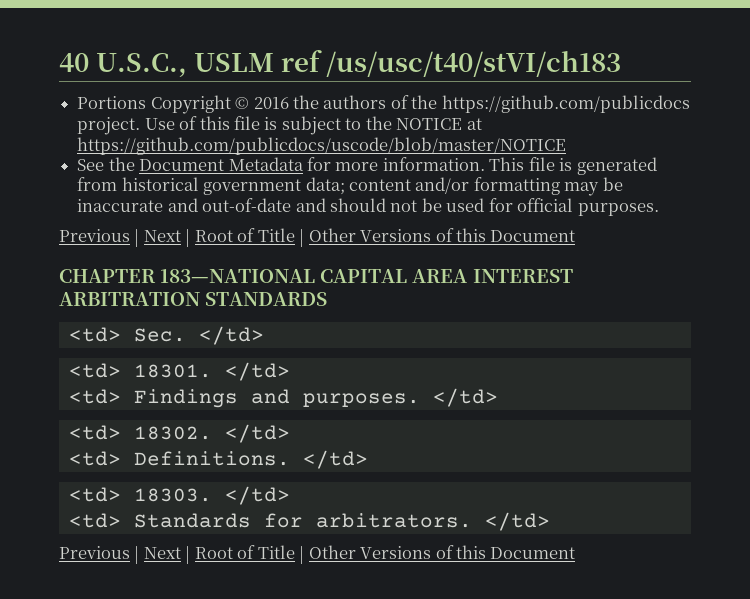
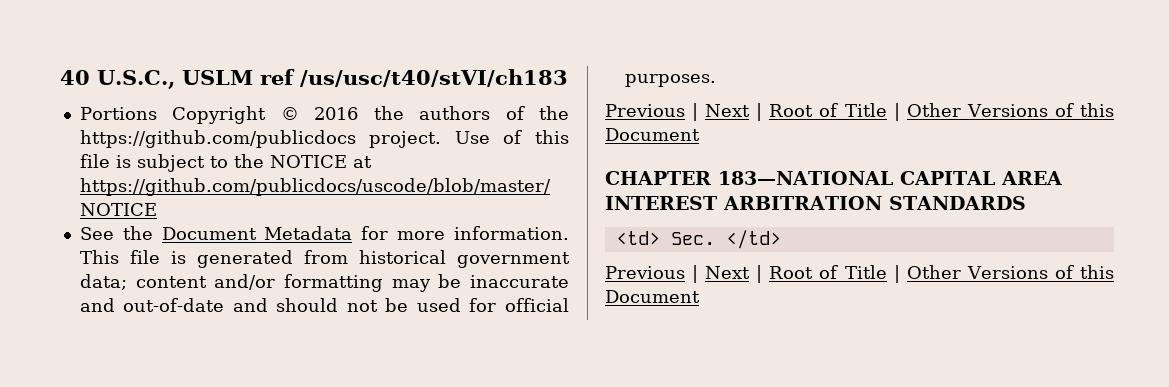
- <td> 18301. </td>
- <td> Findings and purposes. </td>
- <td> 18302. </td>
- <td> Definitions. </td>
- <td> 18303. </td>
- <td> Standards for arbitrators. </td>

